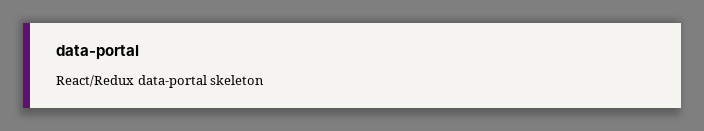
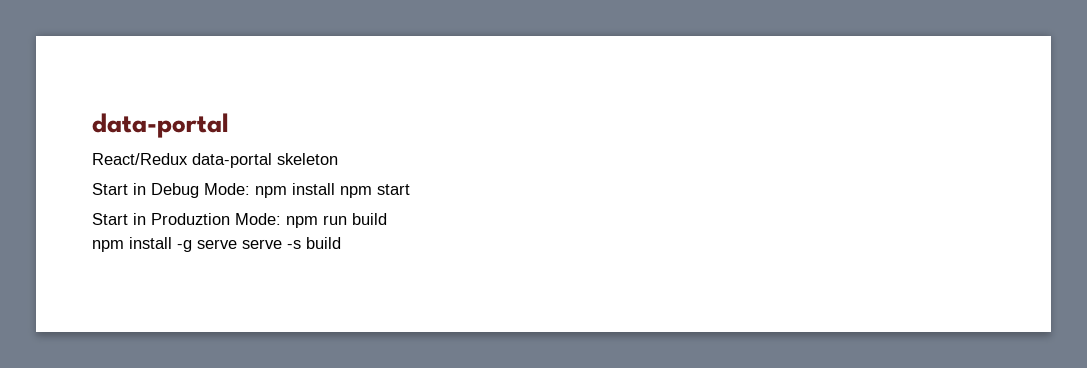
+ Start in Debug Mode: npm install npm start
+ Start in Produztion Mode: npm run build
+ npm install -g serve serve -s build

